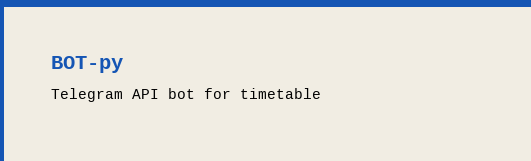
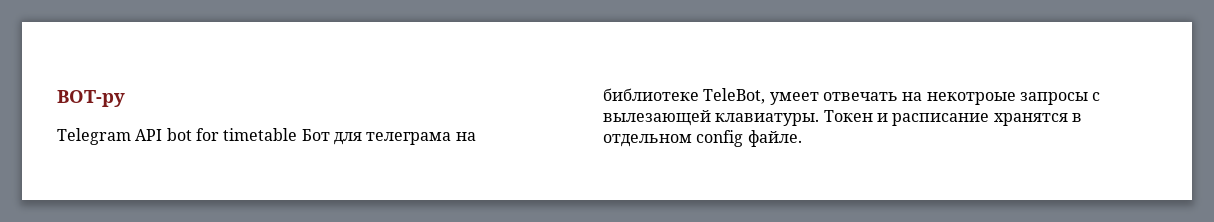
- Telegram API bot for timetable
+ Telegram API bot for timetable Бот для телеграма на библиотеке TeleBot, умеет отвечать на некотроые запросы с вылезающей клавиатуры. Токен и расписание хранятся в отдельном config файле.

